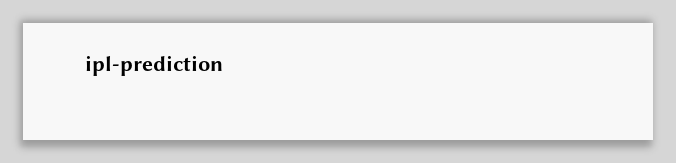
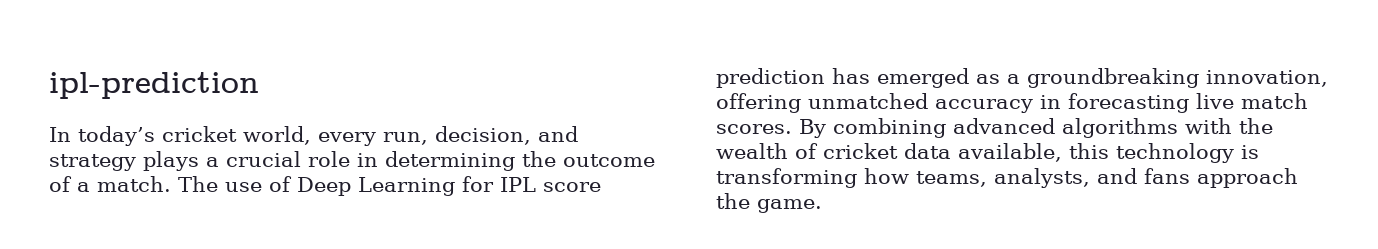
+ In today’s cricket world, every run, decision, and strategy plays a crucial role in determining the outcome of a match. The use of Deep Learning for IPL score prediction has emerged as a groundbreaking innovation, offering unmatched accuracy in forecasting live match scores. By combining advanced algorithms with the wealth of cricket data available, this technology is transforming how teams, analysts, and fans approach the game.

